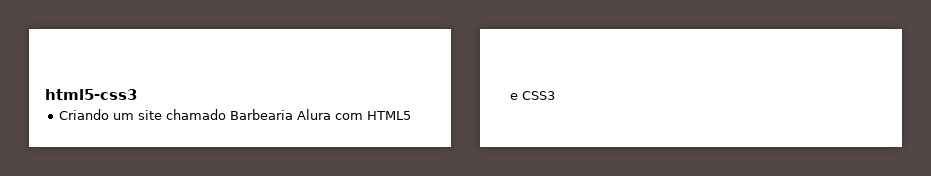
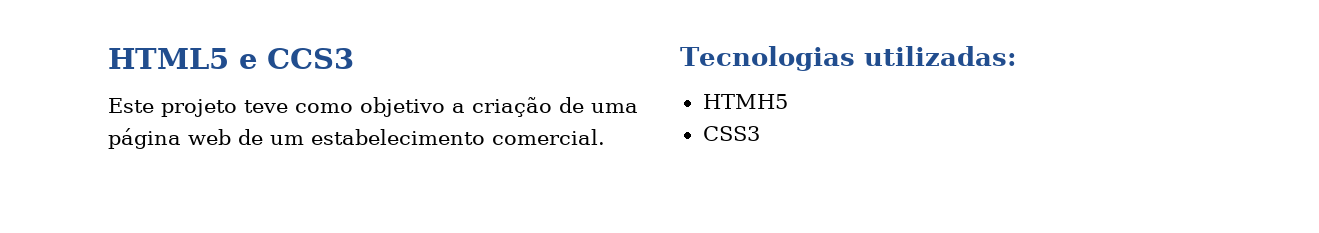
- html5-css3
- Criando um site chamado Barbearia Alura com HTML5 e CSS3
+ HTML5 e CCS3
+ Este projeto teve como objetivo a criação de uma página web de um estabelecimento comercial.
+ Tecnologias utilizadas:
+ HTMH5
+ CSS3

